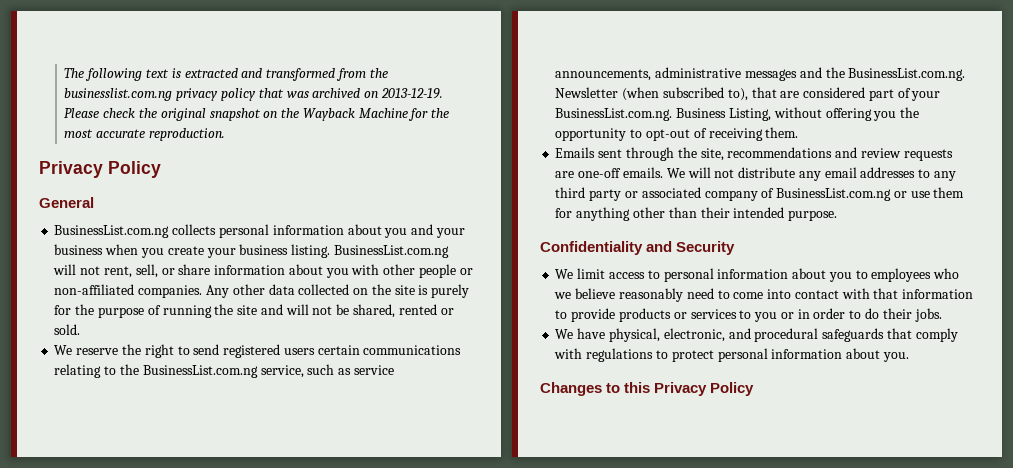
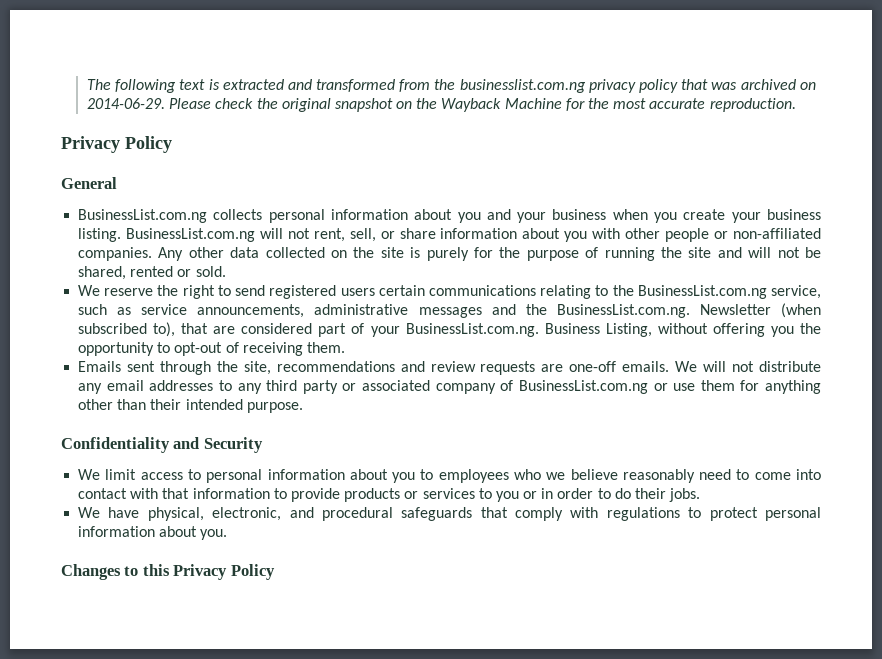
- The following text is extracted and transformed from the businesslist.com.ng privacy policy that was archived on 2013-12-19.
+ The following text is extracted and transformed from the businesslist.com.ng privacy policy that was archived on 2014-06-29.

